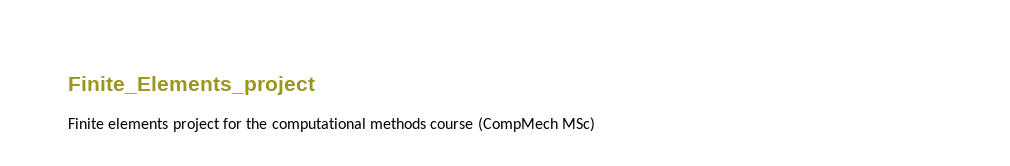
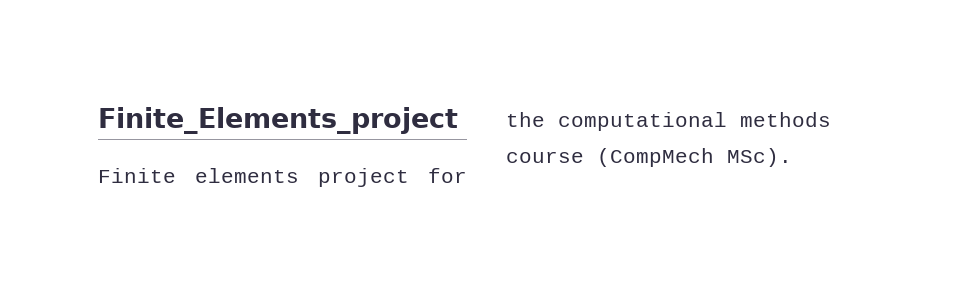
- Finite elements project for the computational methods course (CompMech MSc)
+ Finite elements project for the computational methods course (CompMech MSc).

